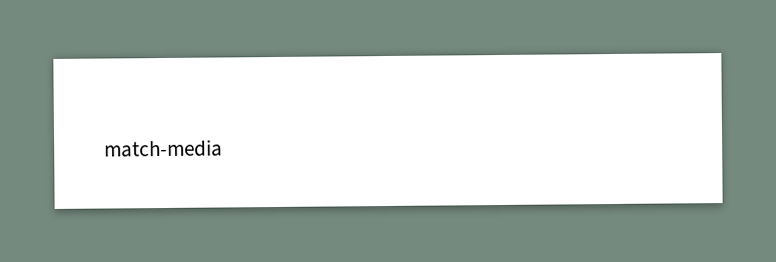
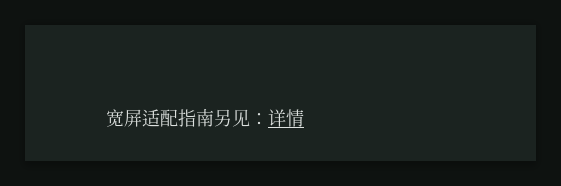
- match-media
+ 宽屏适配指南另见：详情

